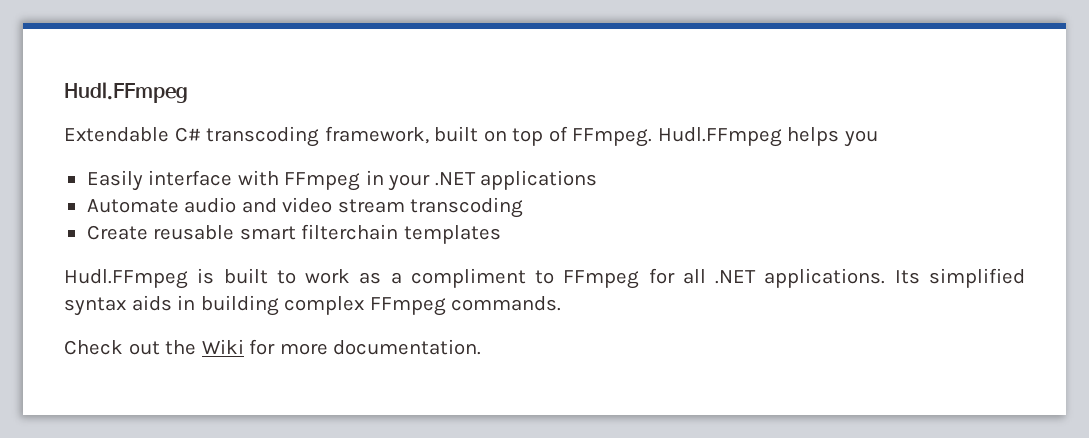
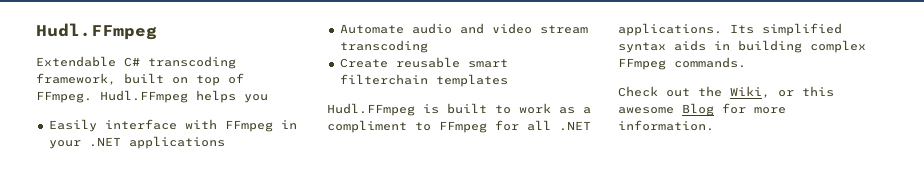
- Check out the Wiki for more documentation.
+ Check out the Wiki, or this awesome Blog for more information.

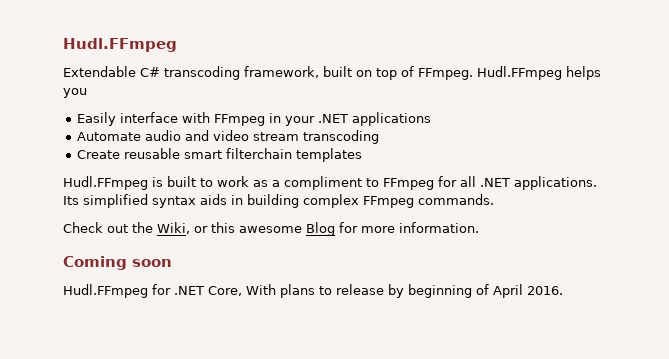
+ Coming soon
+ Hudl.FFmpeg for .NET Core, With plans to release by beginning of April 2016.

